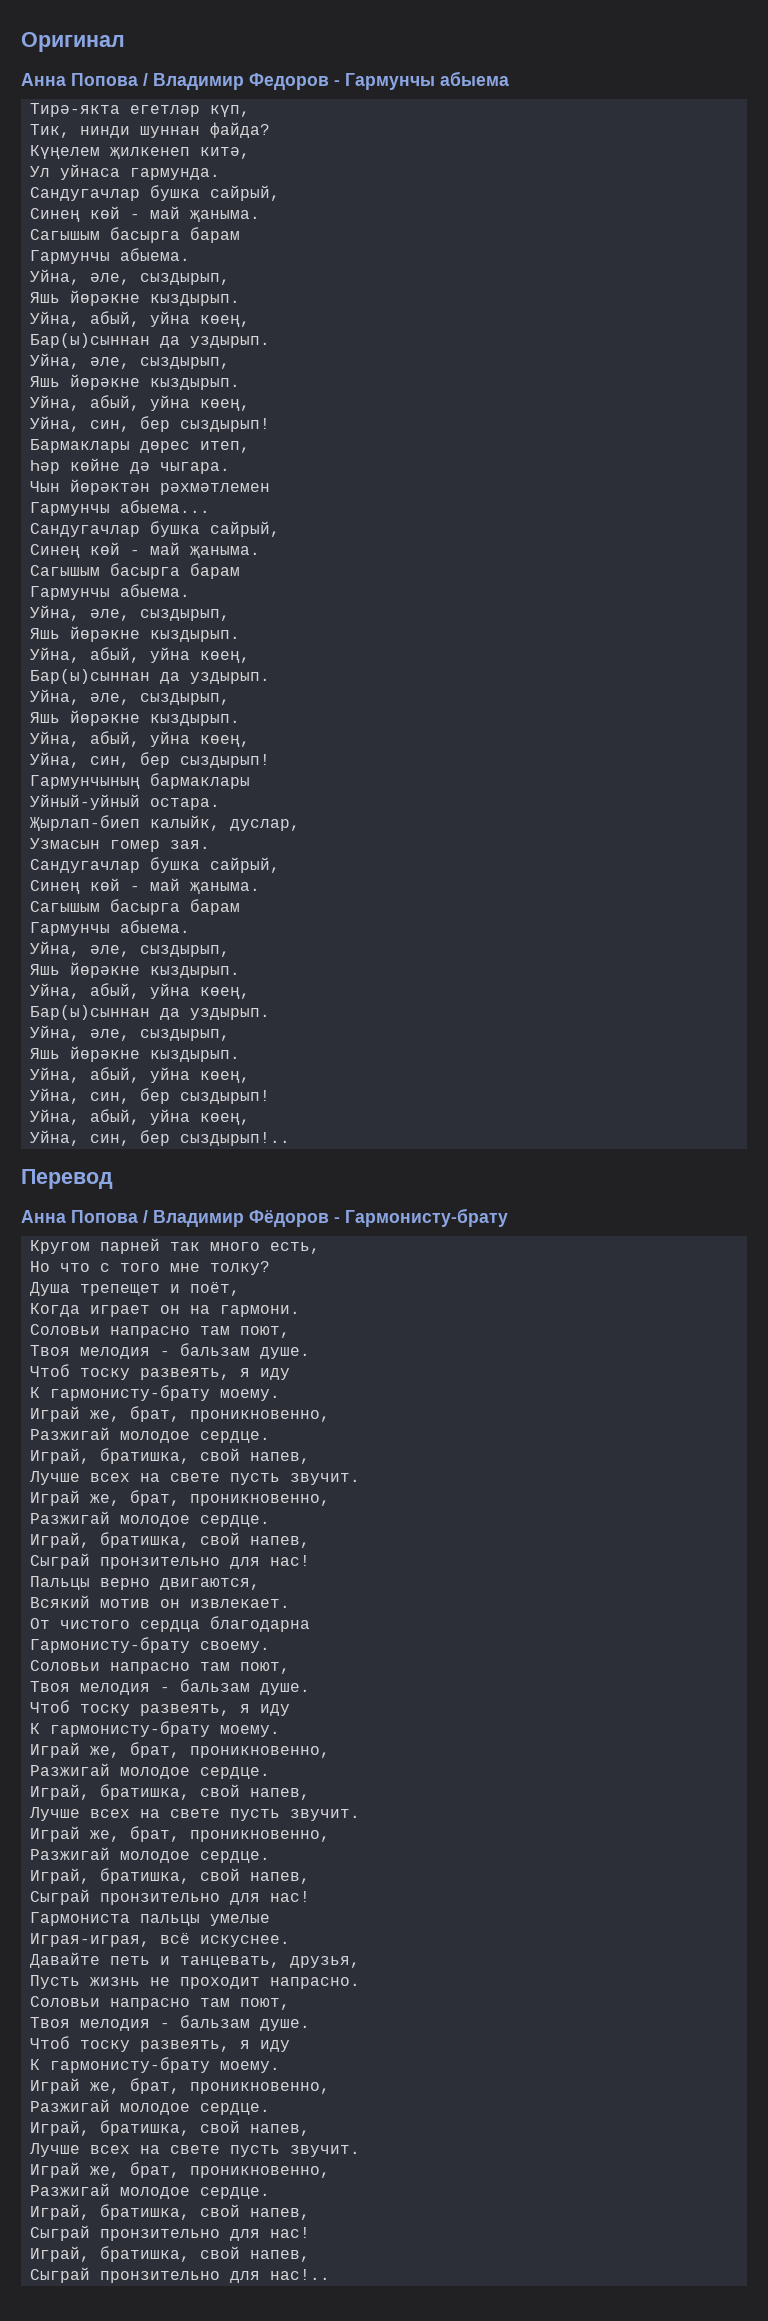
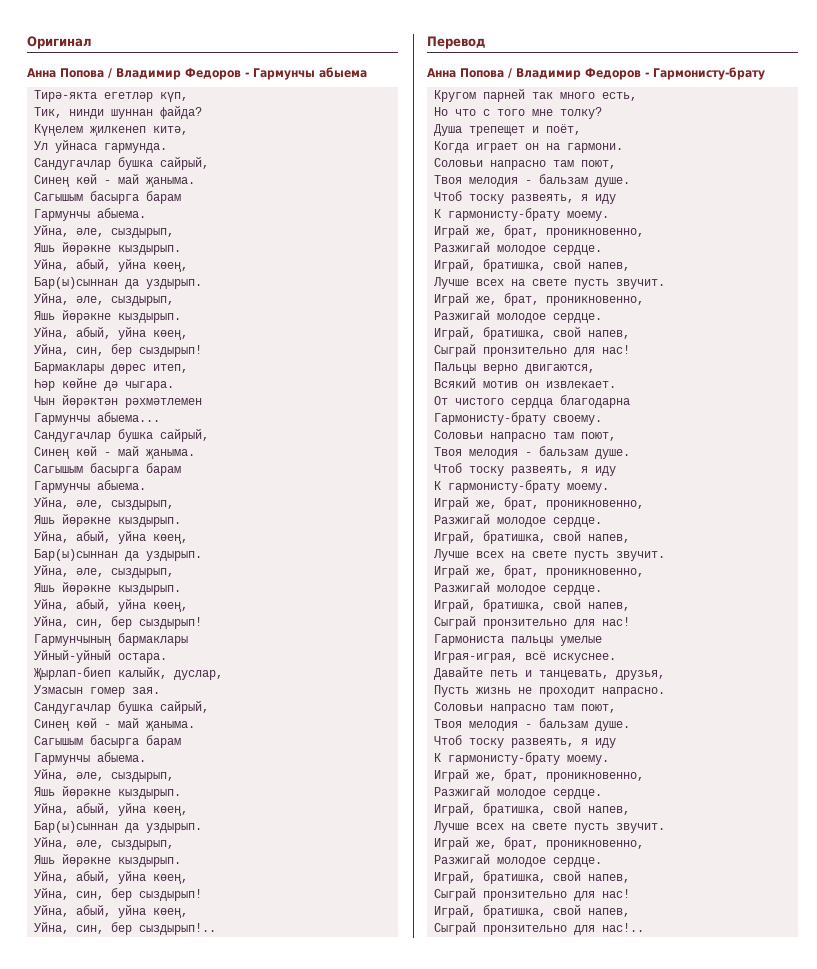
- Анна Попова / Владимир Фёдоров - Гармонисту-брату
+ Анна Попова / Владимир Федоров - Гармонисту-брату

